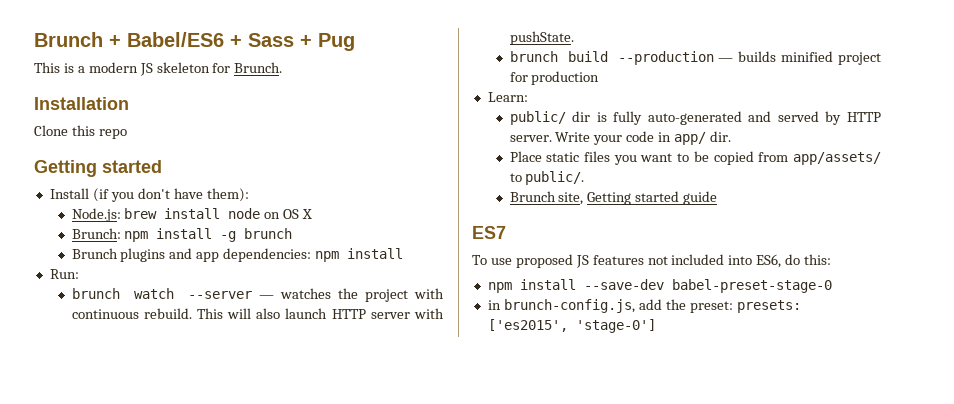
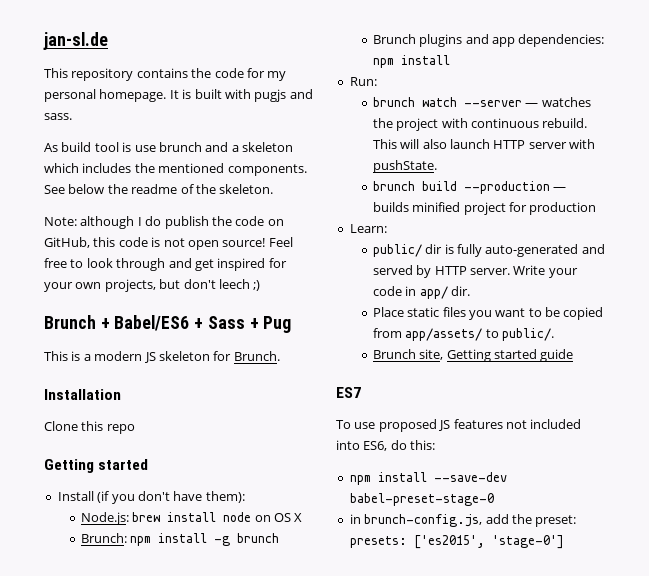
+ jan-sl.de
+ This repository contains the code for my personal homepage. It is built with pugjs and sass.
+ As build tool is use brunch and a skeleton which includes the mentioned components. See below the readme of the skeleton.
+ Note: although I do publish the code on GitHub, this code is not open source! Feel free to look through and get inspired for your own projects, but don't leech ;)

